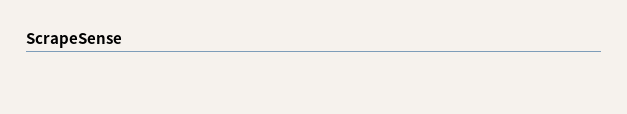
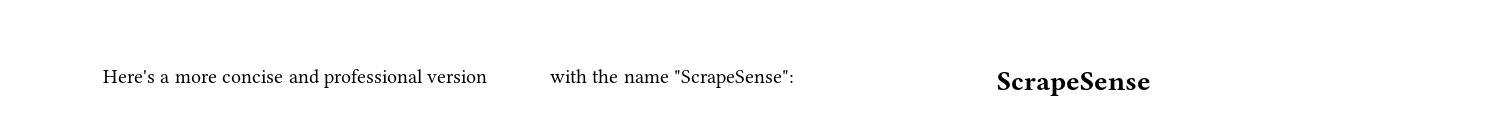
+ Here's a more concise and professional version with the name "ScrapeSense":

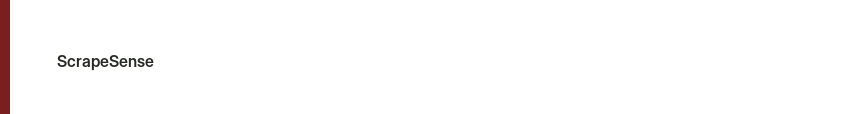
- Here's a more concise and professional version with the name "ScrapeSense":

